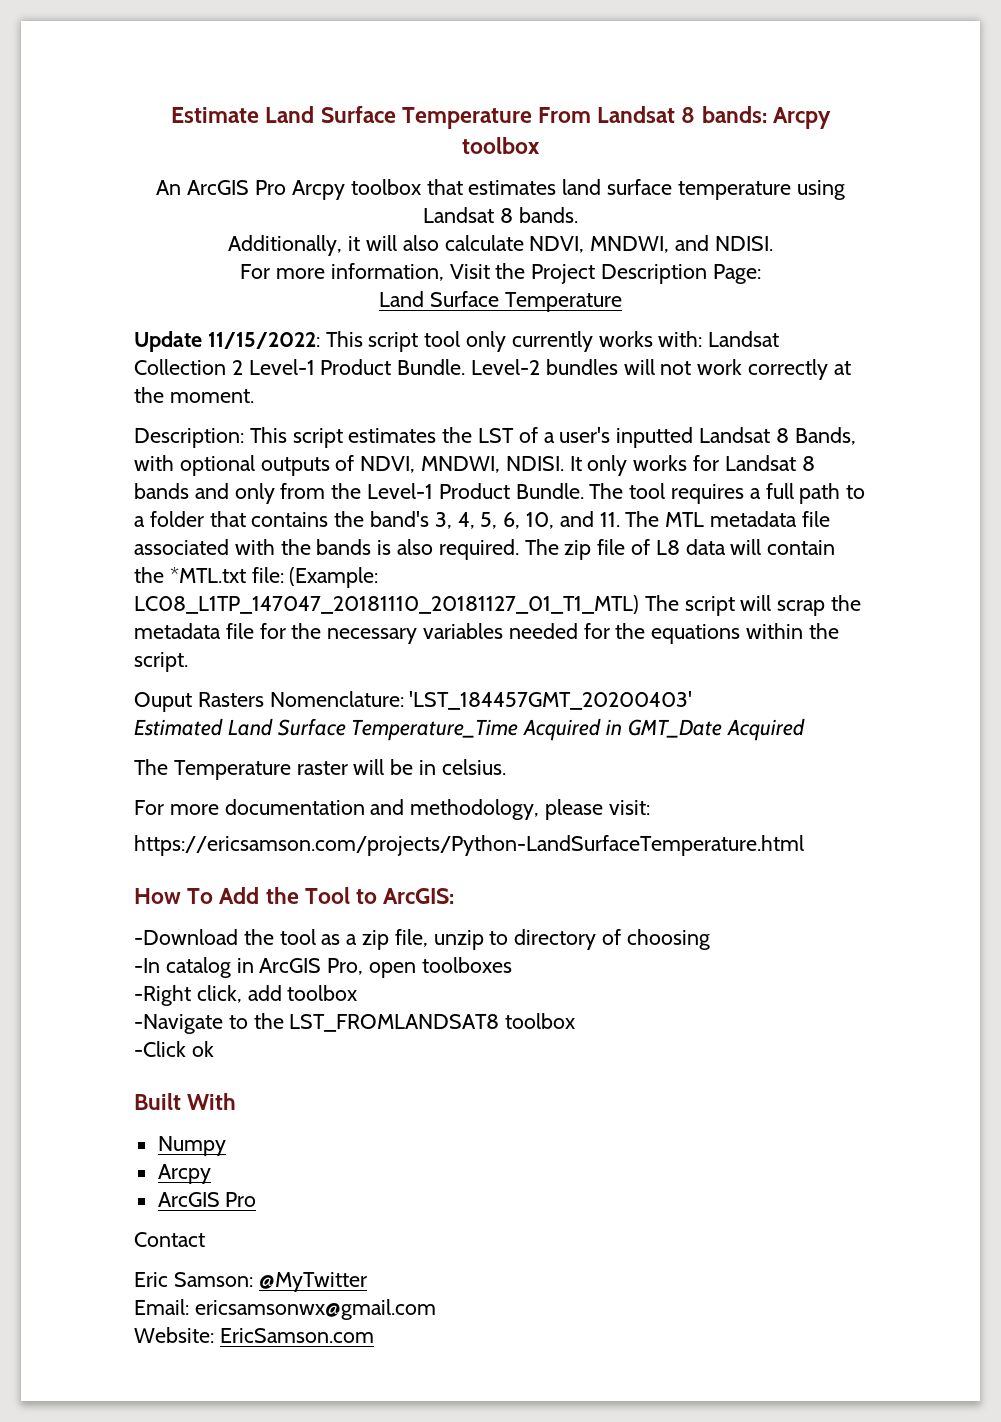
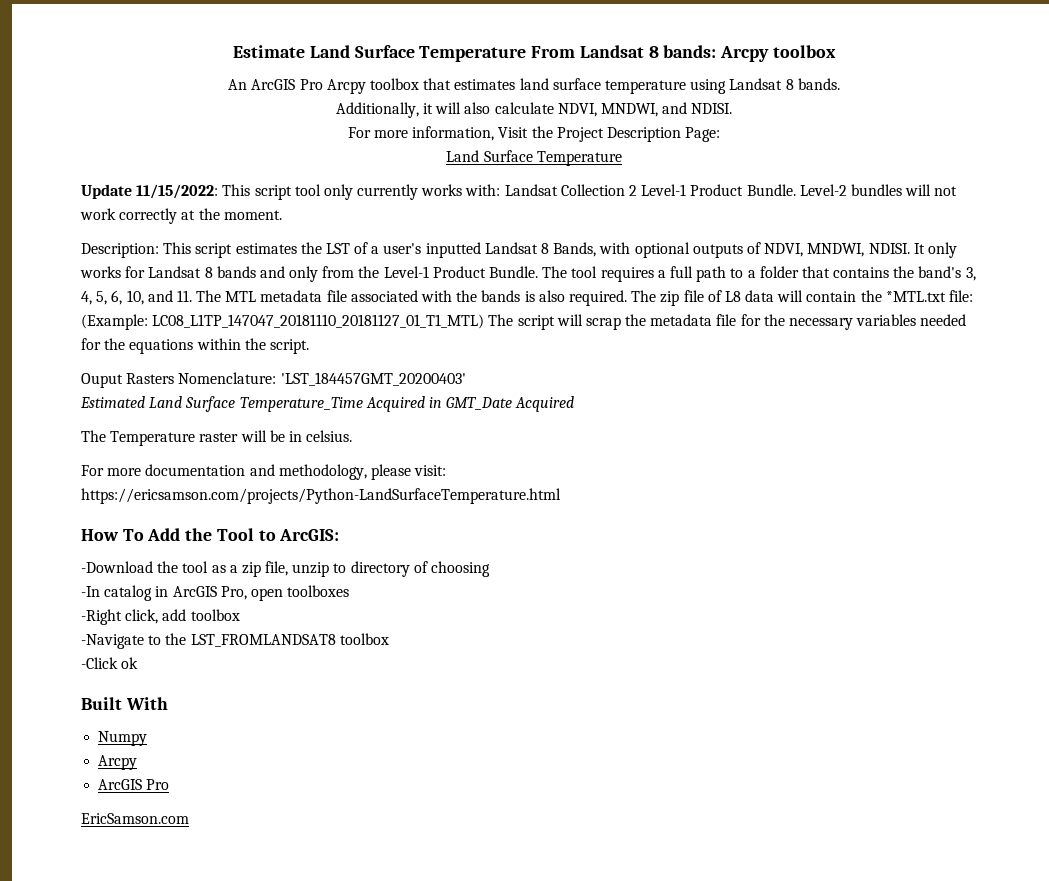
- Contact
- Eric Samson: @MyTwitter
- Email: ericsamsonwx@gmail.com
- Website: EricSamson.com
+ EricSamson.com

